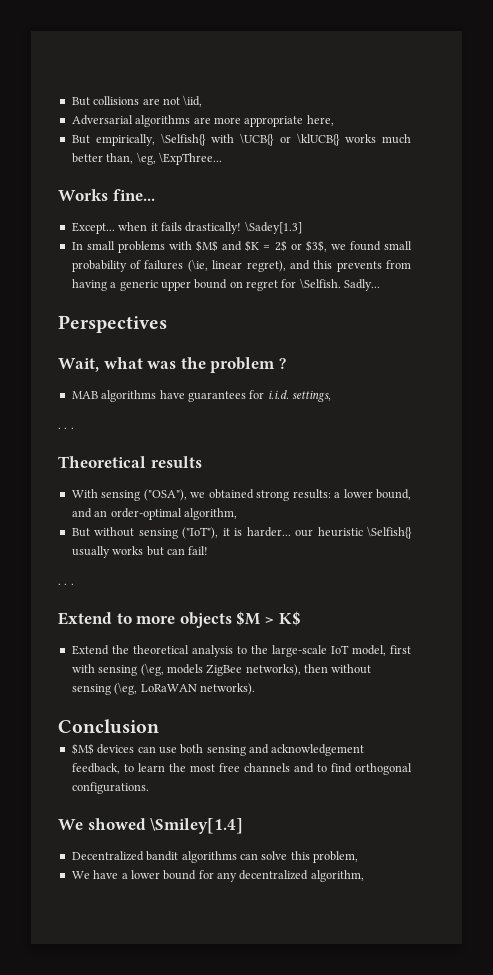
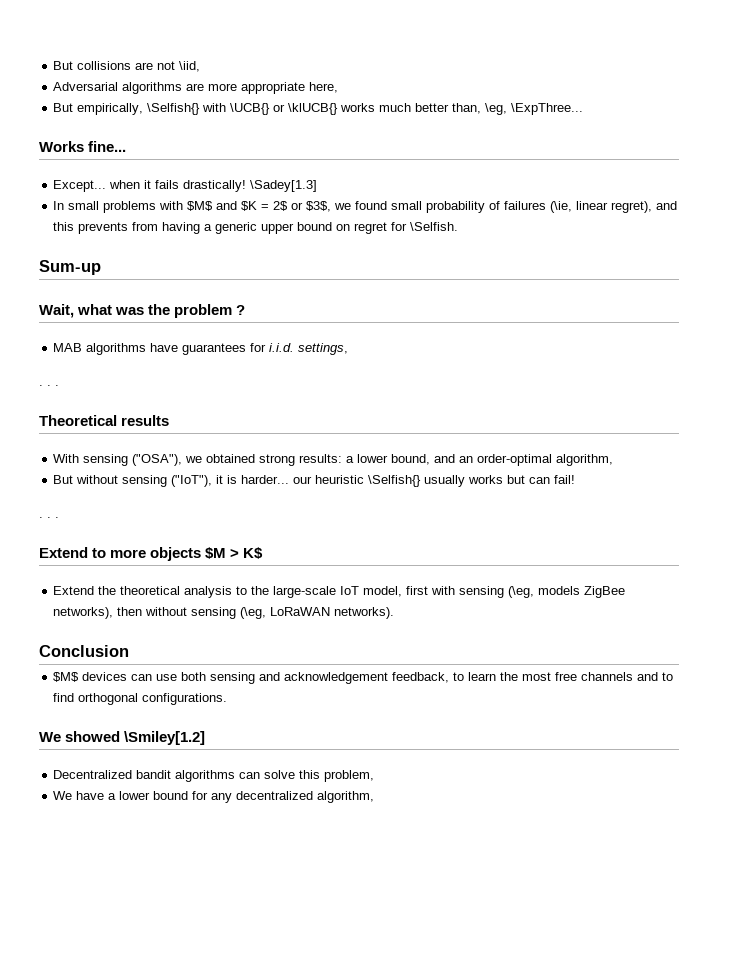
- In small problems with $M$ and $K = 2$ or $3$, we found small probability of failures (\ie, linear regret), and this prevents from having a generic upper bound on regret for \Selfish. Sadly...
- Perspectives
+ In small problems with $M$ and $K = 2$ or $3$, we found small probability of failures (\ie, linear regret), and this prevents from having a generic upper bound on regret for \Selfish.
+ Sum-up
- We showed \Smiley[1.4]
+ We showed \Smiley[1.2]

